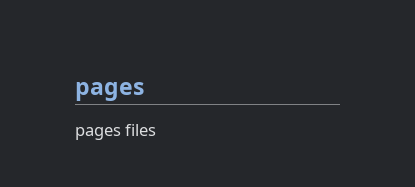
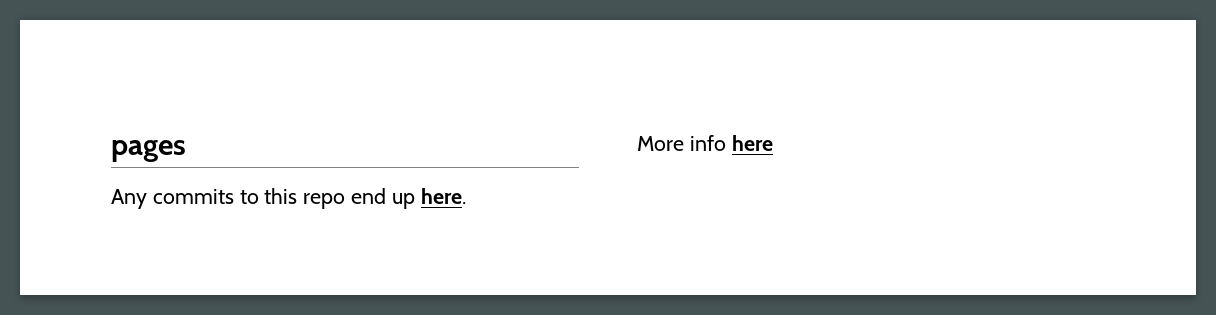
- pages files
+ Any commits to this repo end up here.
+ More info here

